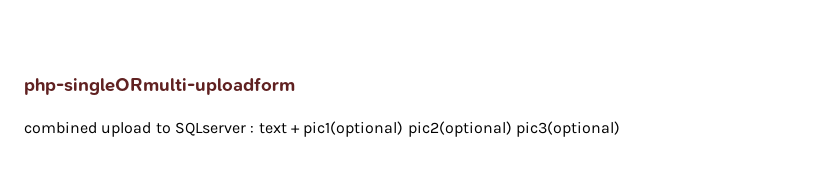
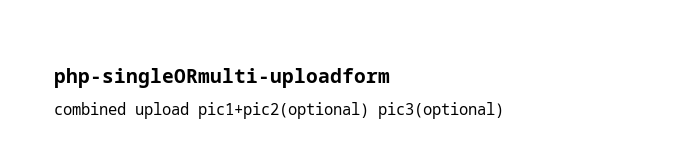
- combined upload to SQLserver : text + pic1(optional) pic2(optional) pic3(optional)
+ combined upload pic1+pic2(optional) pic3(optional)

